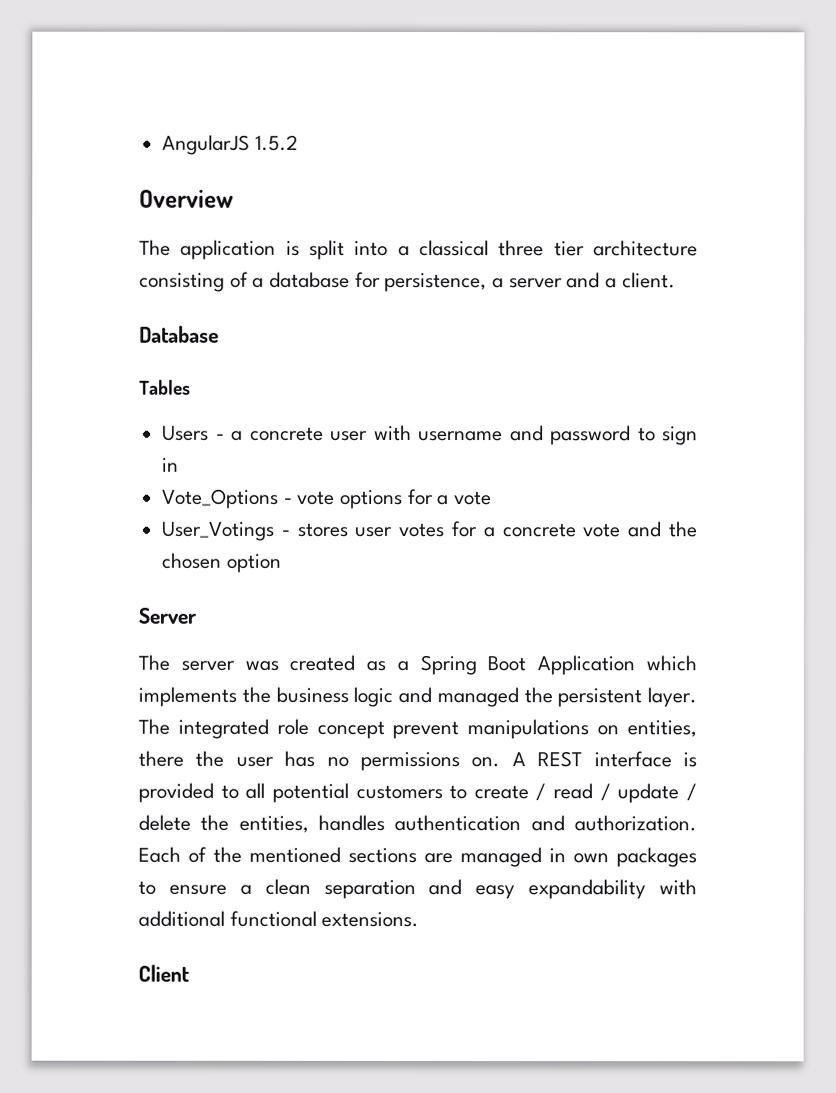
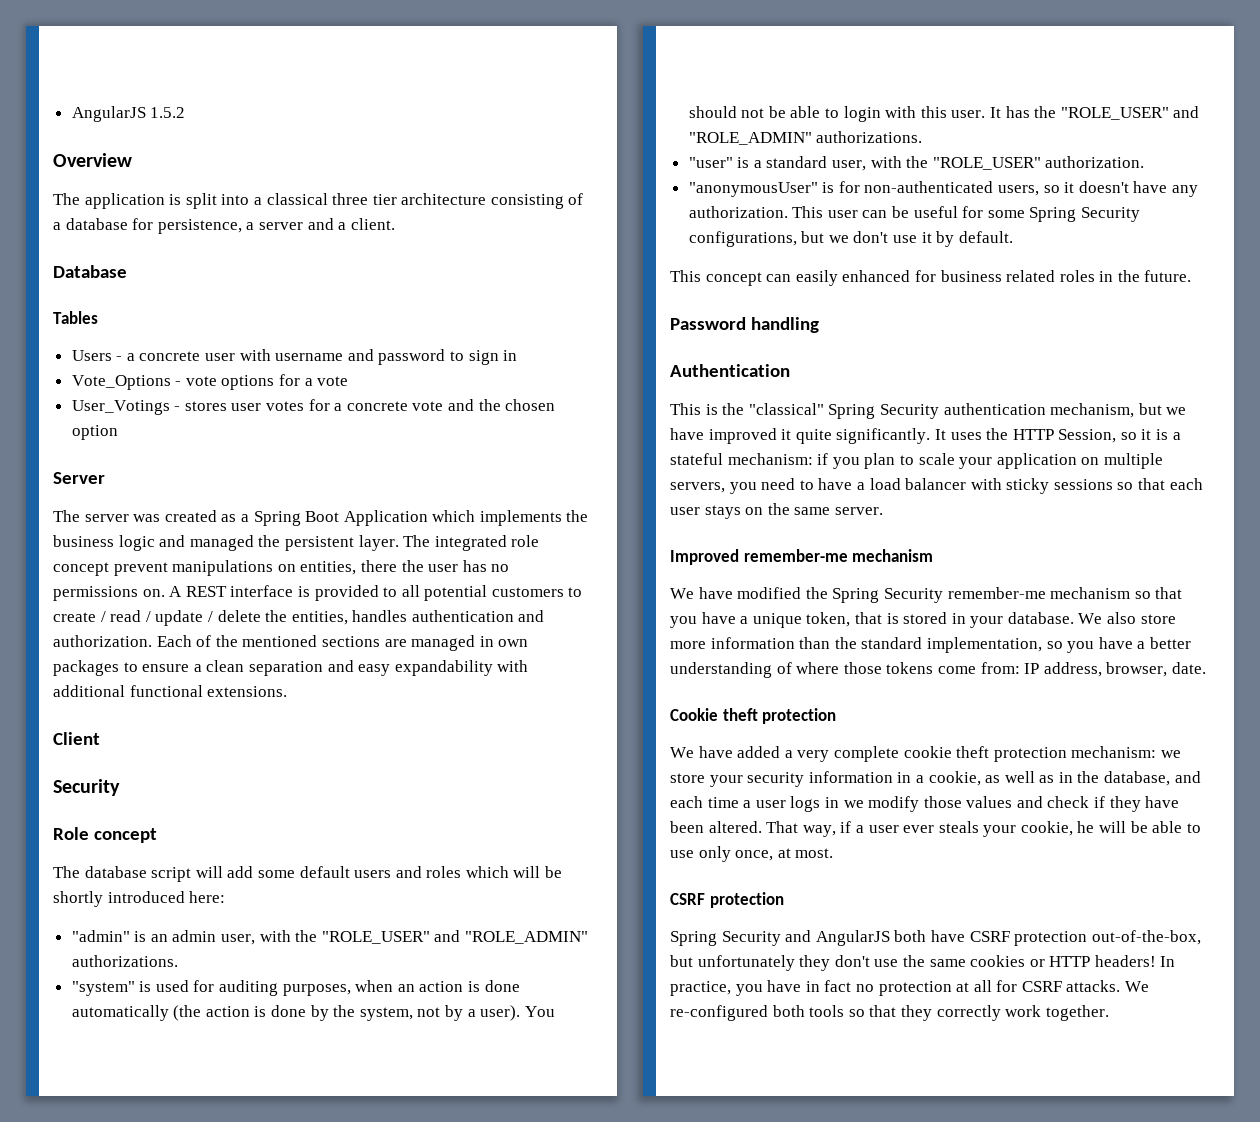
  Client
+ Security
+ Role concept
+ The database script will add some default users and roles which will be shortly introduced here:
+ "admin" is an admin user, with the "ROLE_USER" and "ROLE_ADMIN" authorizations.
+ "system" is used for auditing purposes, when an action is done automatically (the action is done by the system, not by a user). You should not be able to login with this user. It has the "ROLE_USER" and "ROLE_ADMIN" authorizations.
+ "user" is a standard user, with the "ROLE_USER" authorization.
+ "anonymousUser" is for non-authenticated users, so it doesn't have any authorization. This user can be useful for some Spring Security configurations, but we don't use it by default.
+ This concept can easily enhanced for business related roles in the future.
+ Password handling
+ Authentication
+ This is the "classical" Spring Security authentication mechanism, but we have improved it quite significantly. It uses the HTTP Session, so it is a stateful mechanism: if you plan to scale your application on multiple servers, you need to have a load balancer with sticky sessions so that each user stays on the same server.
+ Improved remember-me mechanism
+ We have modified the Spring Security remember-me mechanism so that you have a unique token, that is stored in your database. We also store more information than the standard implementation, so you have a better understanding of where those tokens come from: IP address, browser, date.
+ Cookie theft protection
+ We have added a very complete cookie theft protection mechanism: we store your security information in a cookie, as well as in the database, and each time a user logs in we modify those values and check if they have been altered. That way, if a user ever steals your cookie, he will be able to use only once, at most.
+ CSRF protection
+ Spring Security and AngularJS both have CSRF protection out-of-the-box, but unfortunately they don't use the same cookies or HTTP headers! In practice, you have in fact no protection at all for CSRF attacks. We re-configured both tools so that they correctly work together.

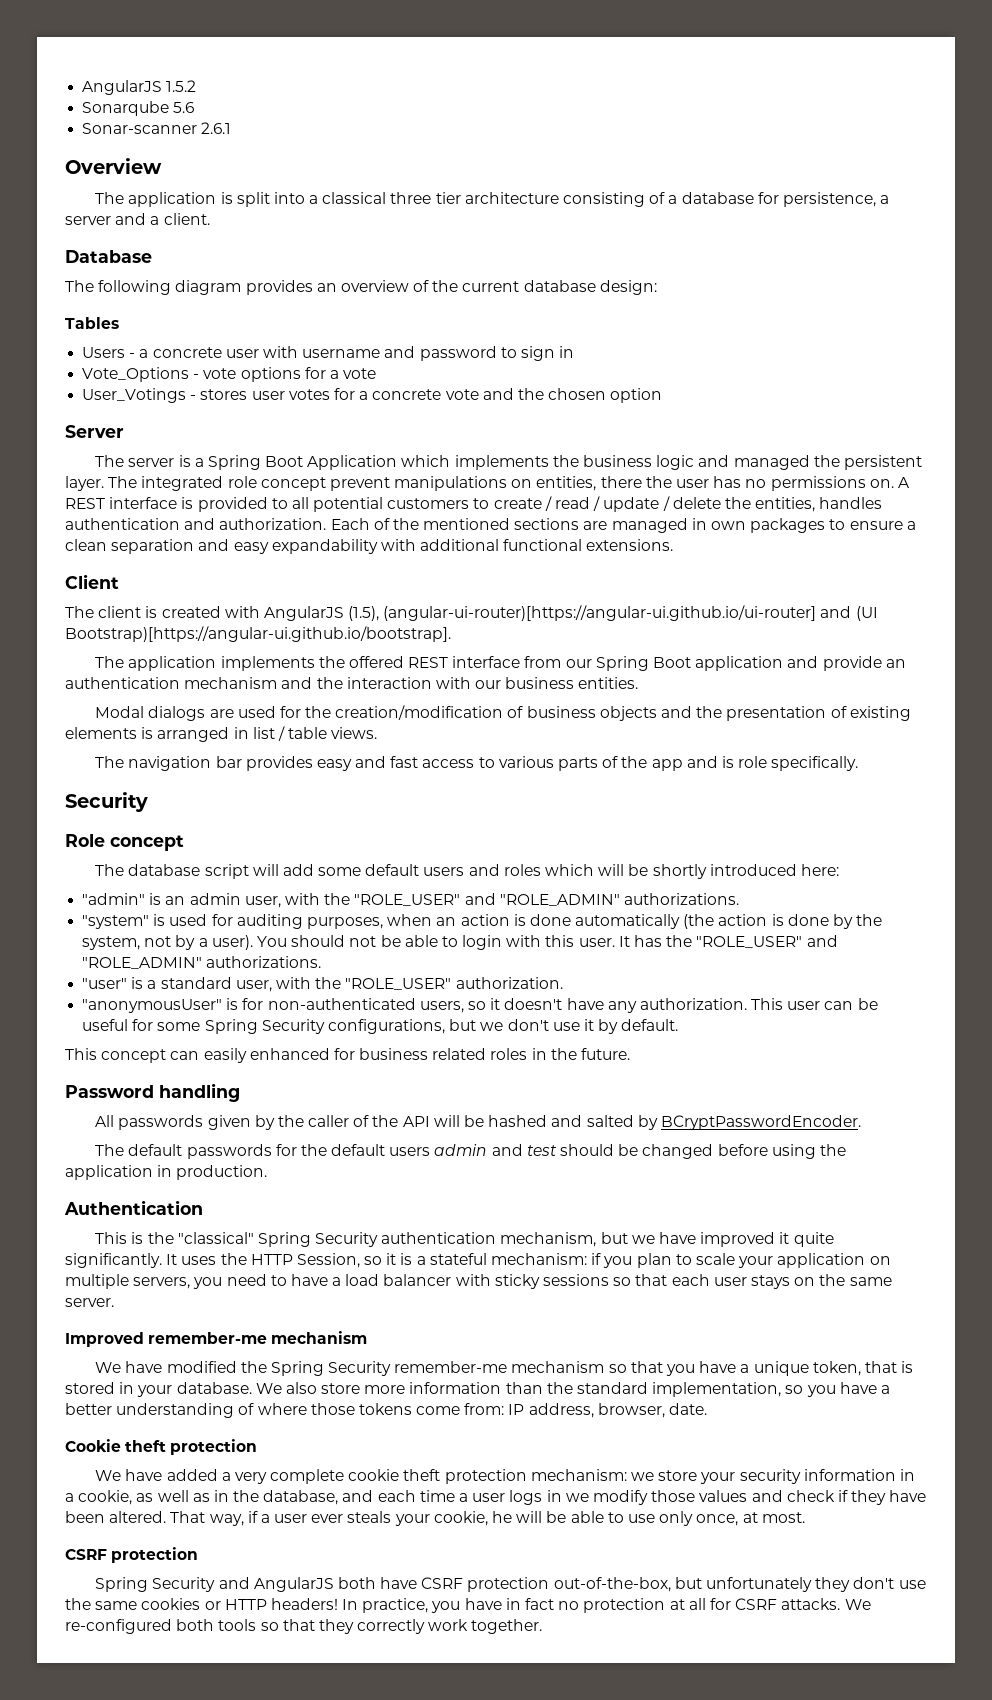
+ Sonarqube 5.6
+ Sonar-scanner 2.6.1
+ The following diagram provides an overview of the current database design:
- The server was created as a Spring Boot Application which implements the business logic and managed the persistent layer.
+ The server is a Spring Boot Application which implements the business logic and managed the persistent layer.
+ The client is created with AngularJS (1.5), (angular-ui-router)[https://angular-ui.github.io/ui-router] and (UI Bootstrap)[https://angular-ui.github.io/bootstrap].
+ The application implements the offered REST interface from our Spring Boot application and provide an authentication mechanism and the interaction with our business entities.
+ Modal dialogs are used for the creation/modification of business objects and the presentation of existing elements is arranged in list / table views.
+ The navigation bar provides easy and fast access to various parts of the app and is role specifically.
+ All passwords given by the caller of the API will be hashed and salted by BCryptPasswordEncoder.
+ The default passwords for the default users admin and test should be changed before using the application in production.

